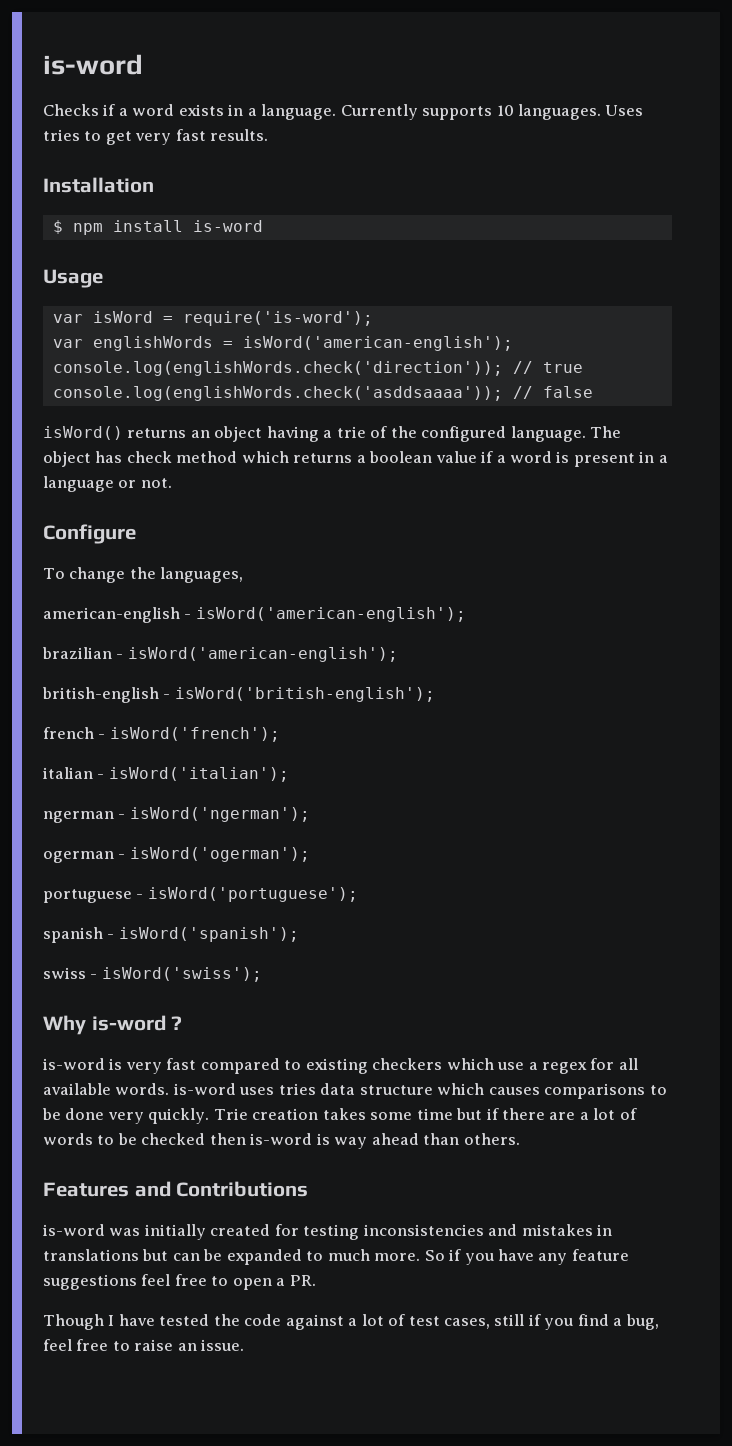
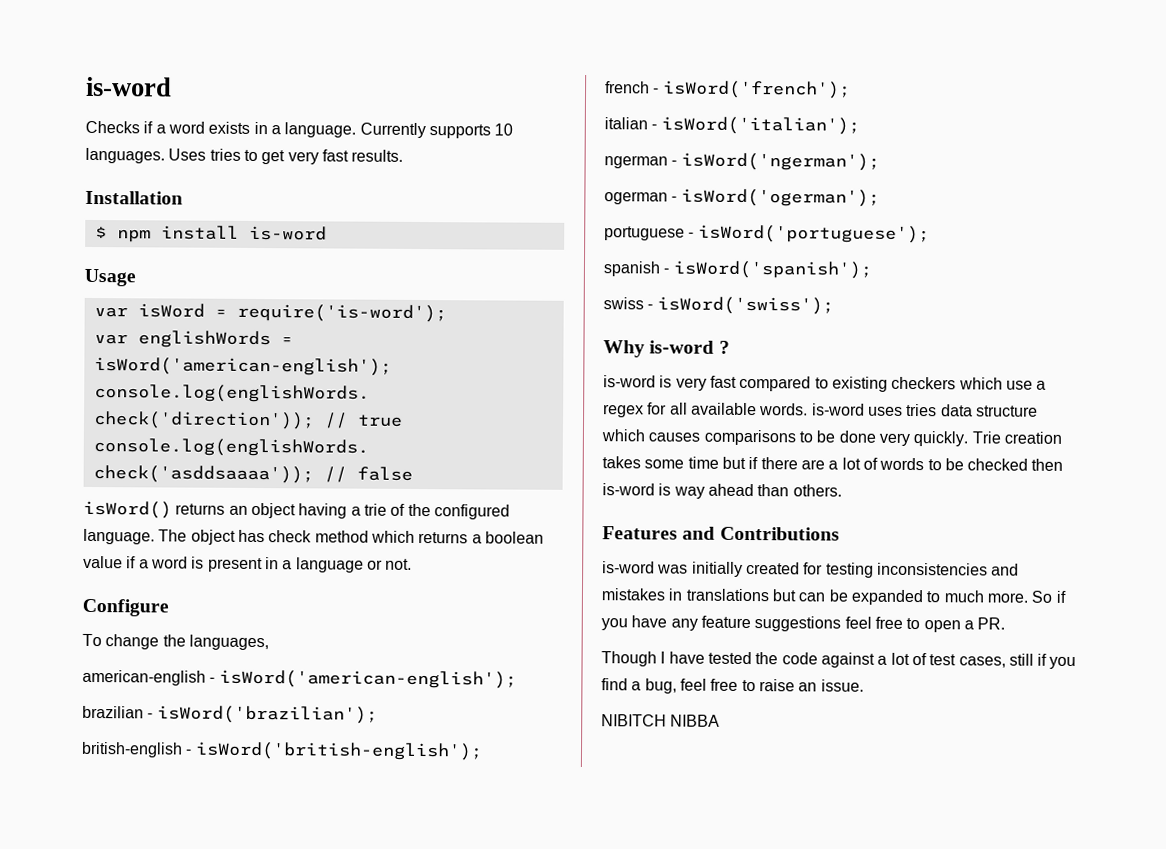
- brazilian - isWord('american-english');
+ brazilian - isWord('brazilian');
+ NIBITCH NIBBA

